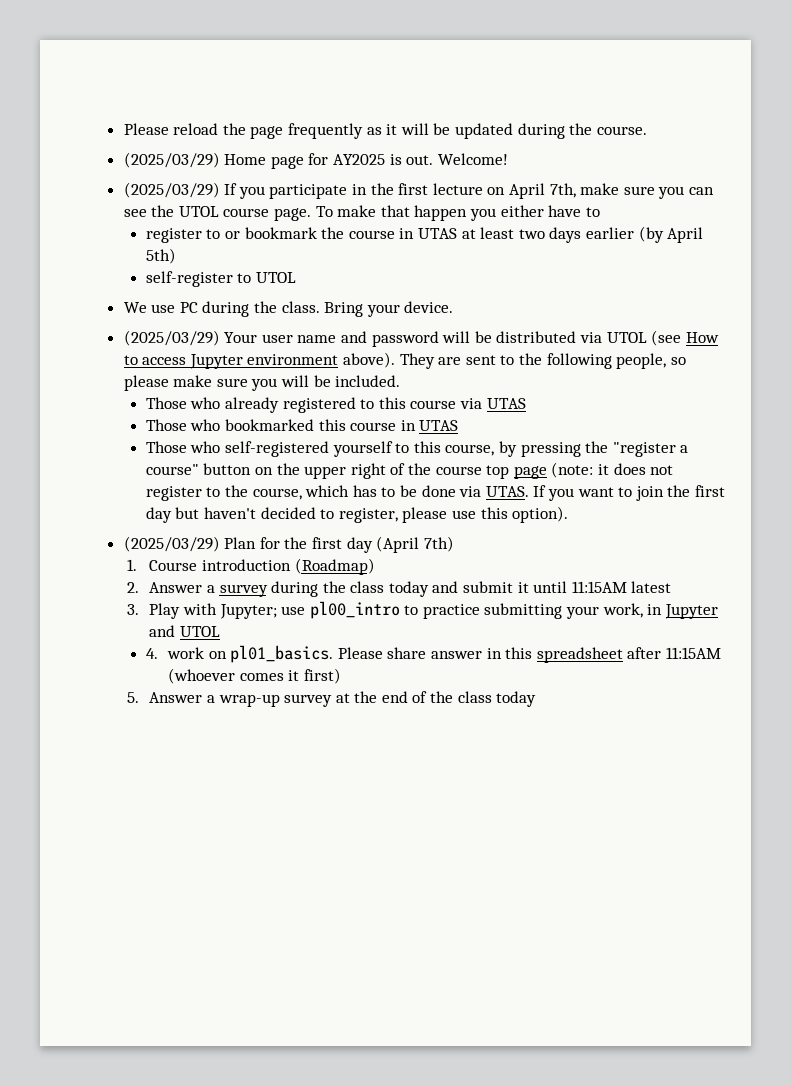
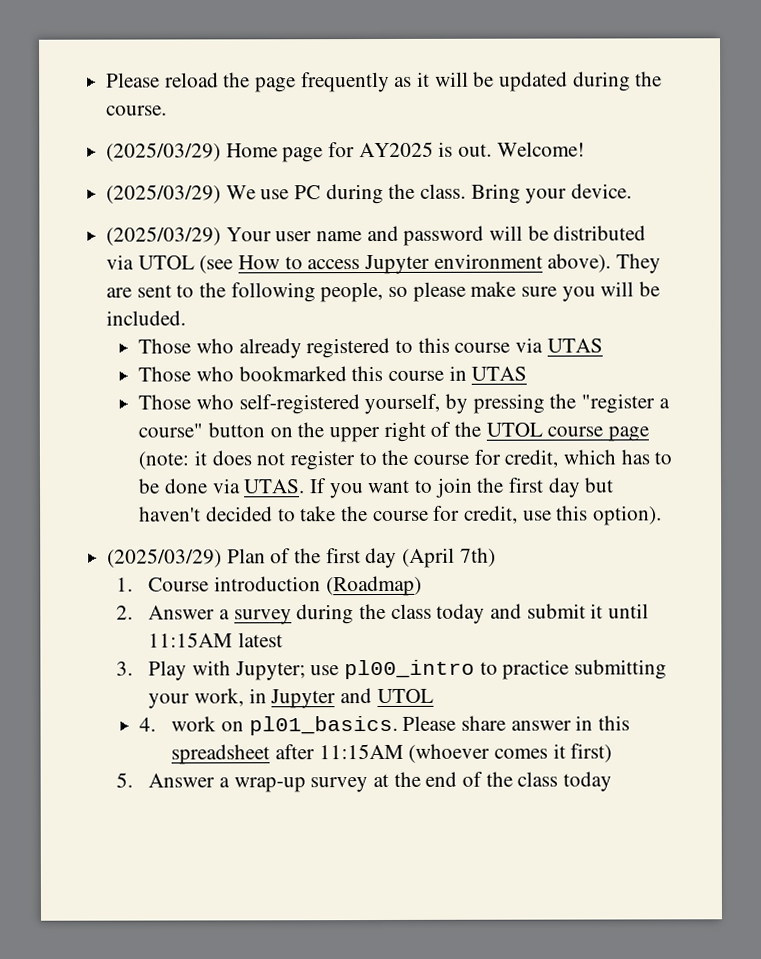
- (2025/03/29) If you participate in the first lecture on April 7th, make sure you can see the UTOL course page. To make that happen you either have to
- register to or bookmark the course in UTAS at least two days earlier (by April 5th)
- self-register to UTOL
- We use PC during the class.
+ (2025/03/29) We use PC during the class.
- Those who self-registered yourself to this course, by pressing the "register a course" button on the upper right of the course top page (note: it does not register to the course, which has to be done via UTAS.
+ Those who self-registered yourself, by pressing the "register a course" button on the upper right of the UTOL course page (note: it does not register to the course for credit, which has to be done via UTAS.
- If you want to join the first day but haven't decided to register, please use this option).
+ If you want to join the first day but haven't decided to take the course for credit, use this option).
- (2025/03/29) Plan for the first day (April 7th)
+ (2025/03/29) Plan of the first day (April 7th)

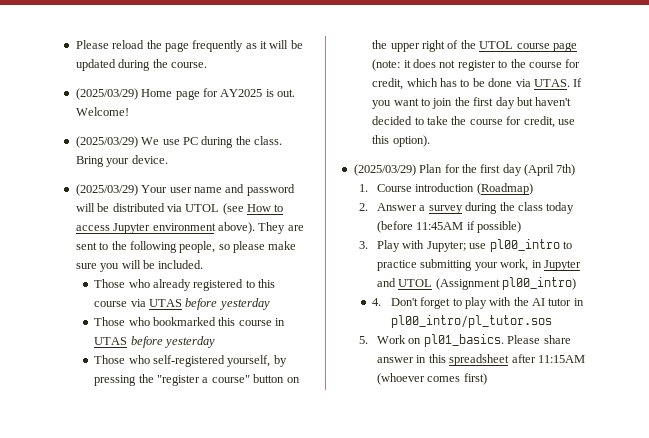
- Those who already registered to this course via UTAS
+ Those who already registered to this course via UTAS before yesterday
- Those who bookmarked this course in UTAS
+ Those who bookmarked this course in UTAS before yesterday
- (2025/03/29) Plan of the first day (April 7th)
+ (2025/03/29) Plan for the first day (April 7th)
- 2. Answer a survey during the class today and submit it until 11:15AM latest
+ 2. Answer a survey during the class today (before 11:45AM if possible)
- 3. Play with Jupyter; use pl00_intro to practice submitting your work, in Jupyter and UTOL
+ 3. Play with Jupyter; use pl00_intro to practice submitting your work, in Jupyter and UTOL (Assignment pl00_intro)
- 4. work on pl01_basics.
+ 4. Don't forget to play with the AI tutor in pl00_intro/pl_tutor.sos
+ 5. Work on pl01_basics.
- Please share answer in this spreadsheet after 11:15AM (whoever comes it first)
+ Please share answer in this spreadsheet after 11:15AM (whoever comes first)
- 5. Answer a wrap-up survey at the end of the class today

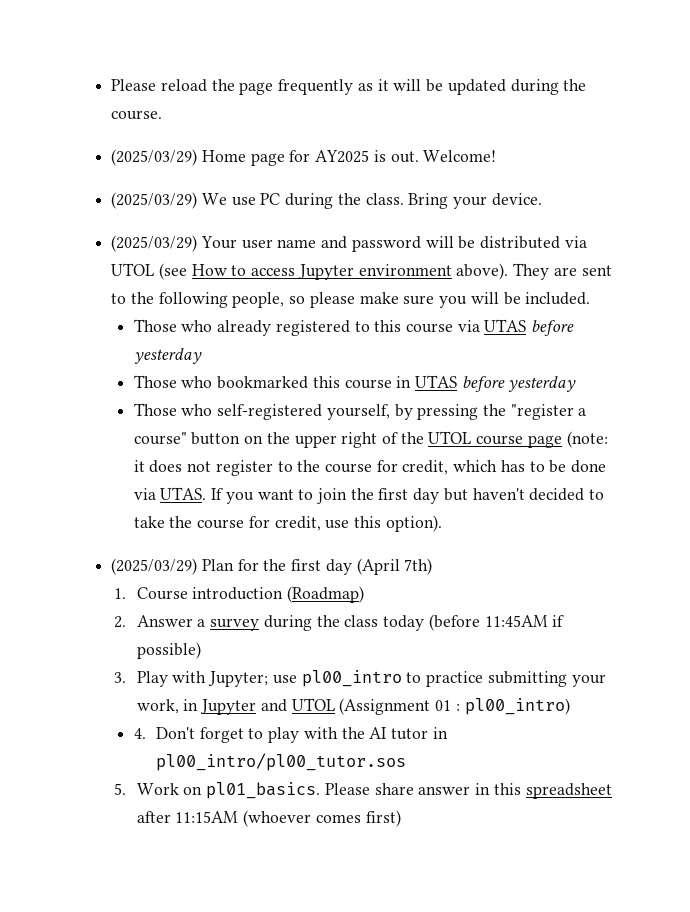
- 3. Play with Jupyter; use pl00_intro to practice submitting your work, in Jupyter and UTOL (Assignment pl00_intro)
+ 3. Play with Jupyter; use pl00_intro to practice submitting your work, in Jupyter and UTOL (Assignment 01 : pl00_intro)
- 4. Don't forget to play with the AI tutor in pl00_intro/pl_tutor.sos
+ 4. Don't forget to play with the AI tutor in pl00_intro/pl00_tutor.sos

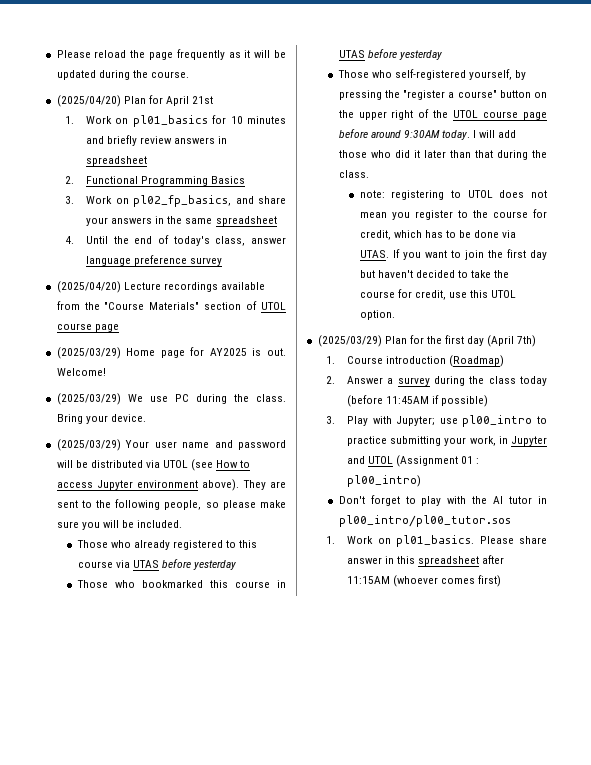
+ (2025/04/20) Plan for April 21st
+ 1. Work on pl01_basics for 10 minutes and briefly review answers in spreadsheet
+ 2. Functional Programming Basics
+ 3. Work on pl02_fp_basics, and share your answers in the same spreadsheet
+ 4. Until the end of today's class, answer language preference survey
+ (2025/04/20) Lecture recordings available from the "Course Materials" section of UTOL course page
- Those who self-registered yourself, by pressing the "register a course" button on the upper right of the UTOL course page (note: it does not register to the course for credit, which has to be done via UTAS.
+ Those who self-registered yourself, by pressing the "register a course" button on the upper right of the UTOL course page before around 9:30AM today. I will add those who did it later than that during the class.
+ note: registering to UTOL does not mean you register to the course for credit, which has to be done via UTAS.
- If you want to join the first day but haven't decided to take the course for credit, use this option).
+ If you want to join the first day but haven't decided to take the course for credit, use this UTOL option.
- 4. Don't forget to play with the AI tutor in pl00_intro/pl00_tutor.sos
+ Don't forget to play with the AI tutor in pl00_intro/pl00_tutor.sos
- 5. Work on pl01_basics.
+ 1. Work on pl01_basics.

